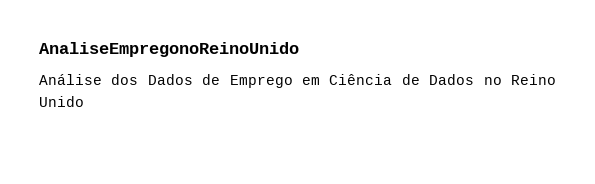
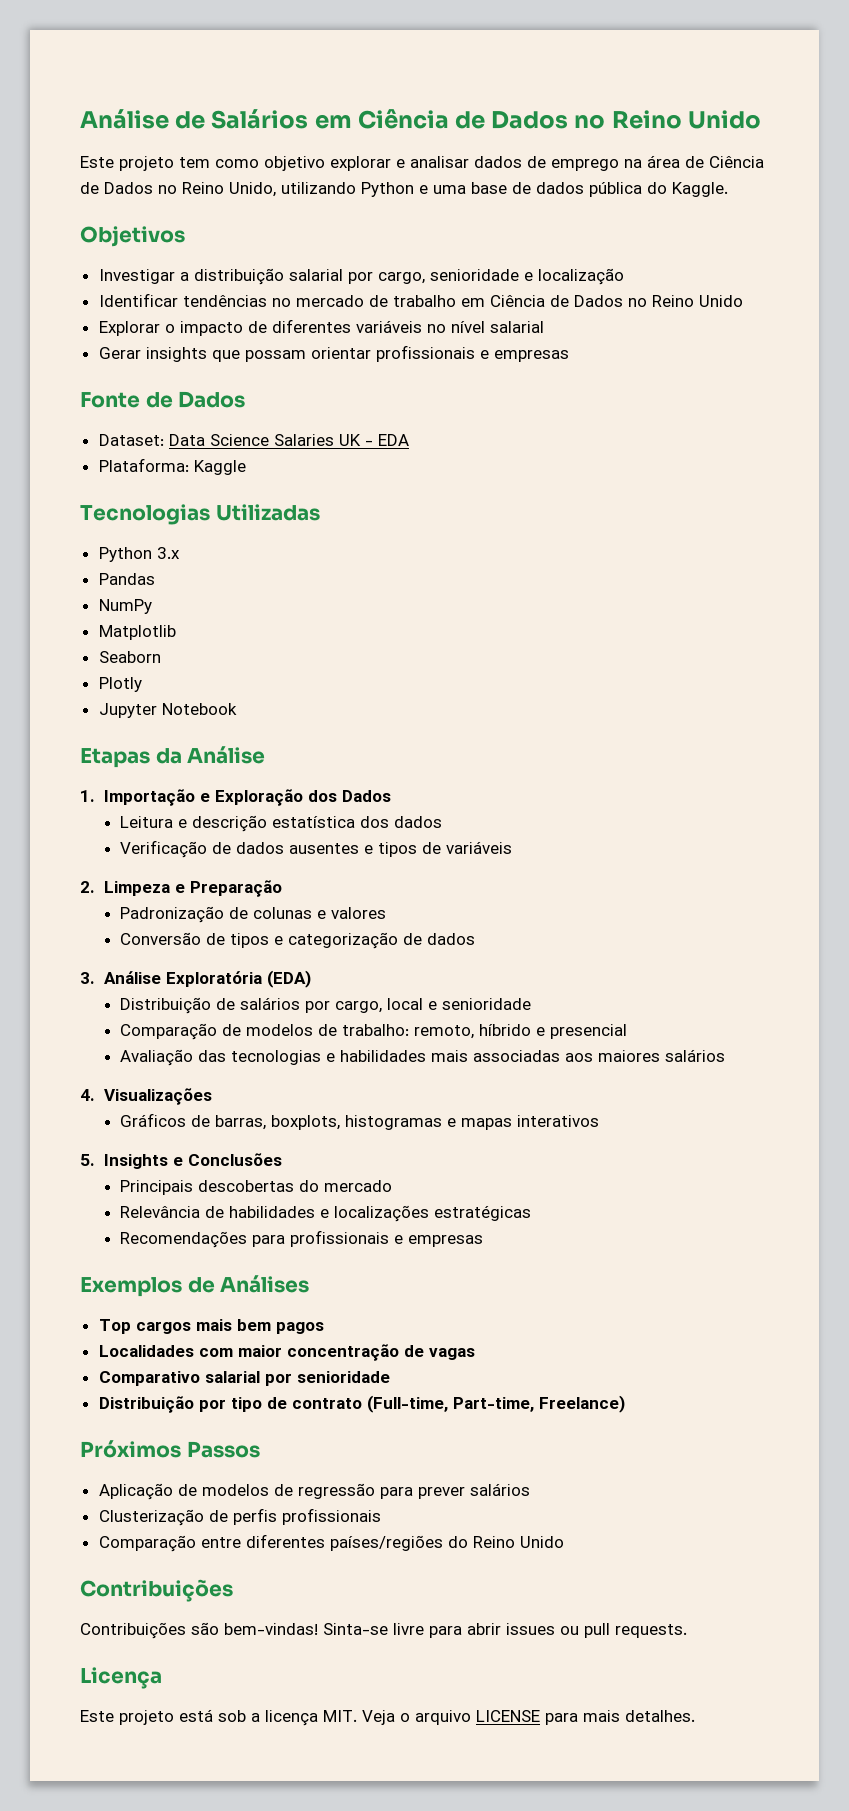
- AnaliseEmpregonoReinoUnido
- Análise dos Dados de Emprego em Ciência de Dados no Reino Unido
+ Análise de Salários em Ciência de Dados no Reino Unido
+ Este projeto tem como objetivo explorar e analisar dados de emprego na área de Ciência de Dados no Reino Unido, utilizando Python e uma base de dados pública do Kaggle.
+ Objetivos
+ Investigar a distribuição salarial por cargo, senioridade e localização
+ Identificar tendências no mercado de trabalho em Ciência de Dados no Reino Unido
+ Explorar o impacto de diferentes variáveis no nível salarial
+ Gerar insights que possam orientar profissionais e empresas
+ Fonte de Dados
+ Dataset: Data Science Salaries UK - EDA
+ Plataforma: Kaggle
+ Tecnologias Utilizadas
+ Python 3.x
+ Pandas
+ NumPy
+ Matplotlib
+ Seaborn
+ Plotly
+ Jupyter Notebook
+ Etapas da Análise
+ 1. Importação e Exploração dos Dados
+ Leitura e descrição estatística dos dados
+ Verificação de dados ausentes e tipos de variáveis
+ 2. Limpeza e Preparação
+ Padronização de colunas e valores
+ Conversão de tipos e categorização de dados
+ 3. Análise Exploratória (EDA)
+ Distribuição de salários por cargo, local e senioridade
+ Comparação de modelos de trabalho: remoto, híbrido e presencial
+ Avaliação das tecnologias e habilidades mais associadas aos maiores salários
+ 4. Visualizações
+ Gráficos de barras, boxplots, histogramas e mapas interativos
+ 5. Insights e Conclusões
+ Principais descobertas do mercado
+ Relevância de habilidades e localizações estratégicas
+ Recomendações para profissionais e empresas
+ Exemplos de Análises
+ Top cargos mais bem pagos
+ Localidades com maior concentração de vagas
+ Comparativo salarial por senioridade
+ Distribuição por tipo de contrato (Full-time, Part-time, Freelance)
+ Próximos Passos
+ Aplicação de modelos de regressão para prever salários
+ Clusterização de perfis profissionais
+ Comparação entre diferentes países/regiões do Reino Unido
+ Contribuições
+ Contribuições são bem-vindas! Sinta-se livre para abrir issues ou pull requests.
+ Licença
+ Este projeto está sob a licença MIT. Veja o arquivo LICENSE para mais detalhes.

